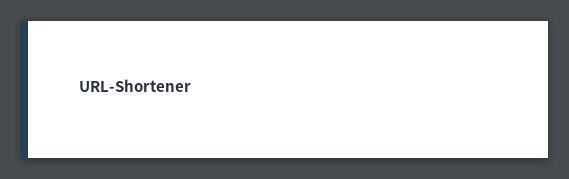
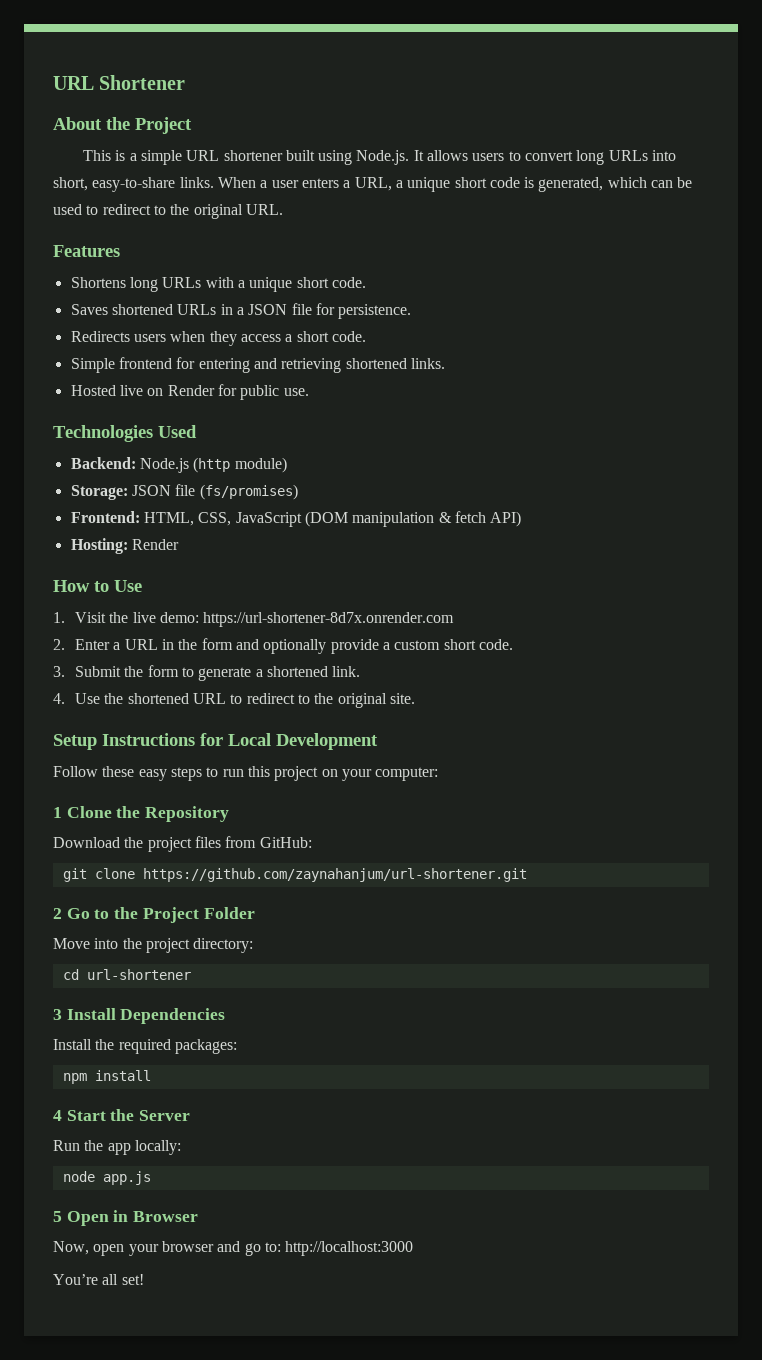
- URL-Shortener
+ URL Shortener
+ About the Project
+ This is a simple URL shortener built using Node.js. It allows users to convert long URLs into short, easy-to-share links. When a user enters a URL, a unique short code is generated, which can be used to redirect to the original URL.
+ Features
+ Shortens long URLs with a unique short code.
+ Saves shortened URLs in a JSON file for persistence.
+ Redirects users when they access a short code.
+ Simple frontend for entering and retrieving shortened links.
+ Hosted live on Render for public use.
+ Technologies Used
+ Backend: Node.js (http module)
+ Storage: JSON file (fs/promises)
+ Frontend: HTML, CSS, JavaScript (DOM manipulation & fetch API)
+ Hosting: Render
+ How to Use
+ 1. Visit the live demo: https://url-shortener-8d7x.onrender.com
+ 2. Enter a URL in the form and optionally provide a custom short code.
+ 3. Submit the form to generate a shortened link.
+ 4. Use the shortened URL to redirect to the original site.
+ Setup Instructions for Local Development
+ Follow these easy steps to run this project on your computer:
+ 1 Clone the Repository
+ Download the project files from GitHub:
+ git clone https://github.com/zaynahanjum/url-shortener.git
+ 2 Go to the Project Folder
+ Move into the project directory:
+ cd url-shortener
+ 3 Install Dependencies
+ Install the required packages:
+ npm install
+ 4 Start the Server
+ Run the app locally:
+ node app.js
+ 5 Open in Browser
+ Now, open your browser and go to: http://localhost:3000
+ You’re all set!

